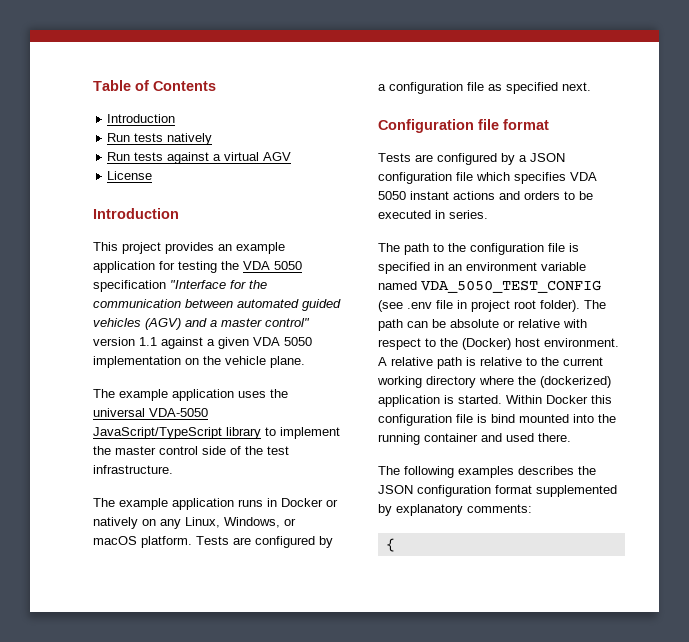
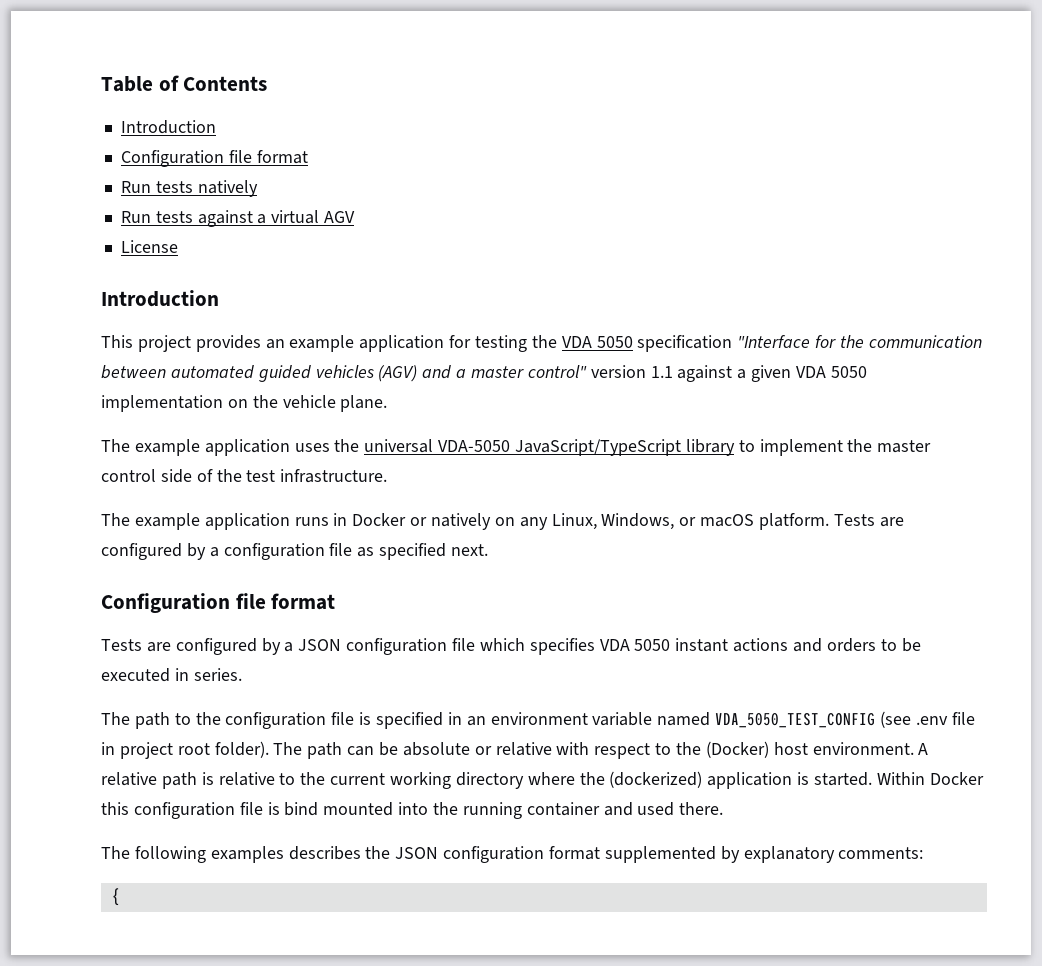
  Table of Contents
  Introduction
+ Configuration file format

